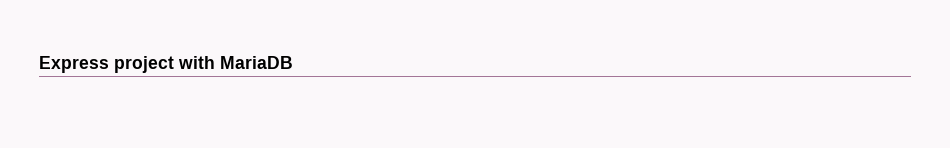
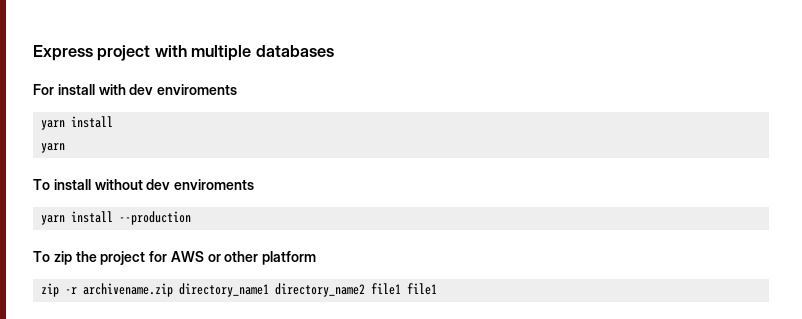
- Express project with MariaDB
+ Express project with multiple databases
+ For install with dev enviroments
+ yarn install
+ yarn
+ To install without dev enviroments
+ yarn install --production
+ To zip the project for AWS or other platform
+ zip -r archivename.zip directory_name1 directory_name2 file1 file1

